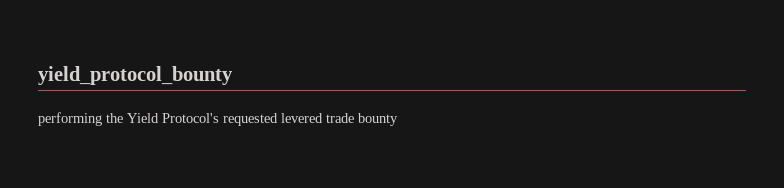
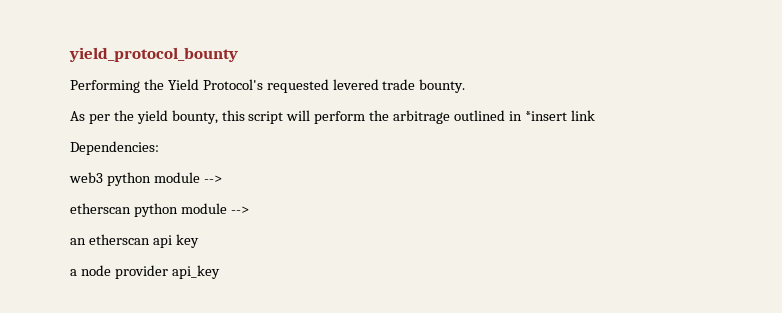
- performing the Yield Protocol's requested levered trade bounty
+ Performing the Yield Protocol's requested levered trade bounty.
+ As per the yield bounty, this script will perform the arbitrage outlined in *insert link
+ Dependencies:
+ web3 python module -->
+ etherscan python module -->
+ an etherscan api key
+ a node provider api_key

